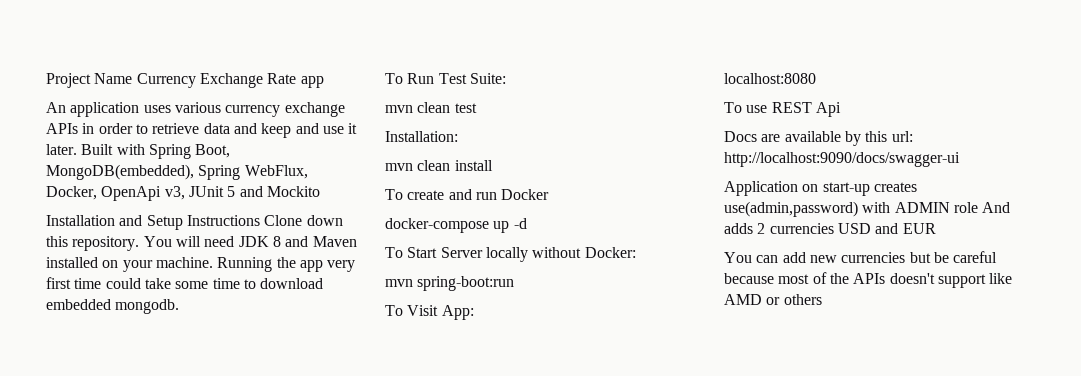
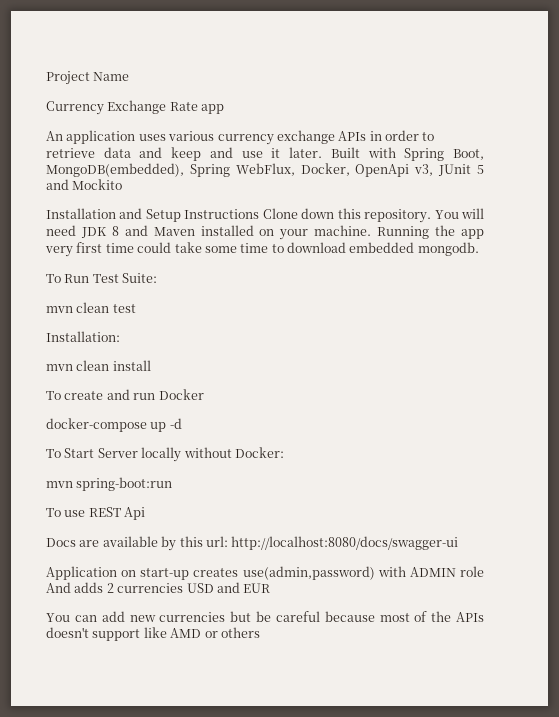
- Project Name Currency Exchange Rate app
+ Project Name
+ Currency Exchange Rate app
- To Visit App:
- localhost:8080
- Docs are available by this url: http://localhost:9090/docs/swagger-ui
+ Docs are available by this url: http://localhost:8080/docs/swagger-ui

